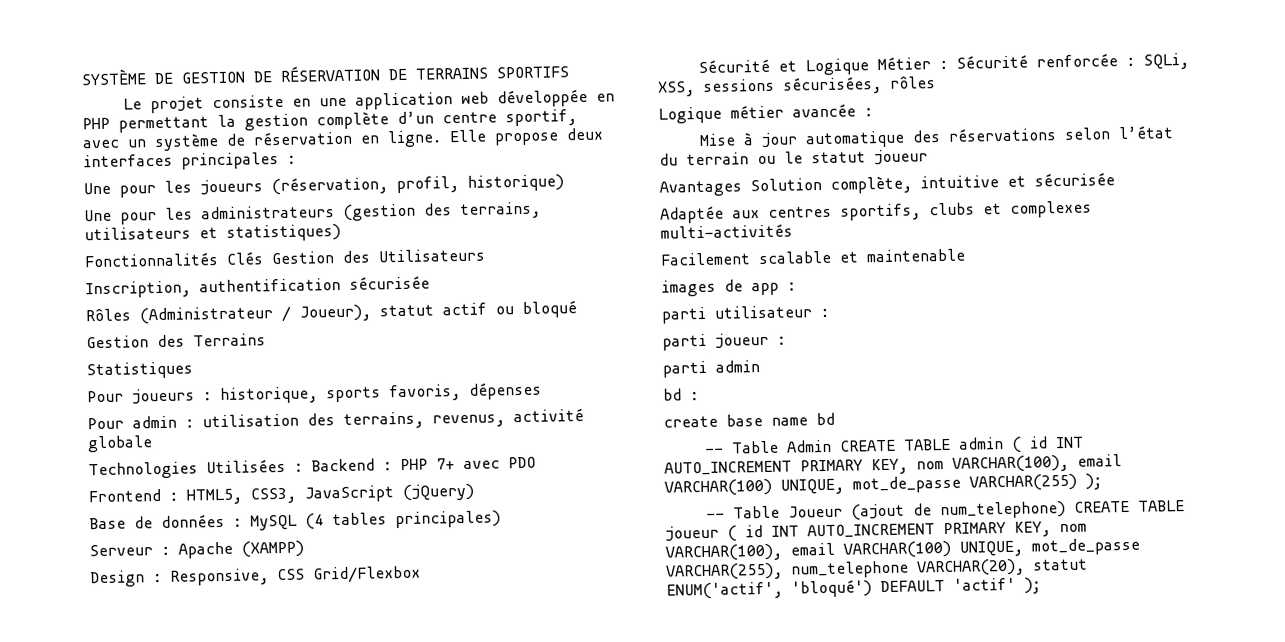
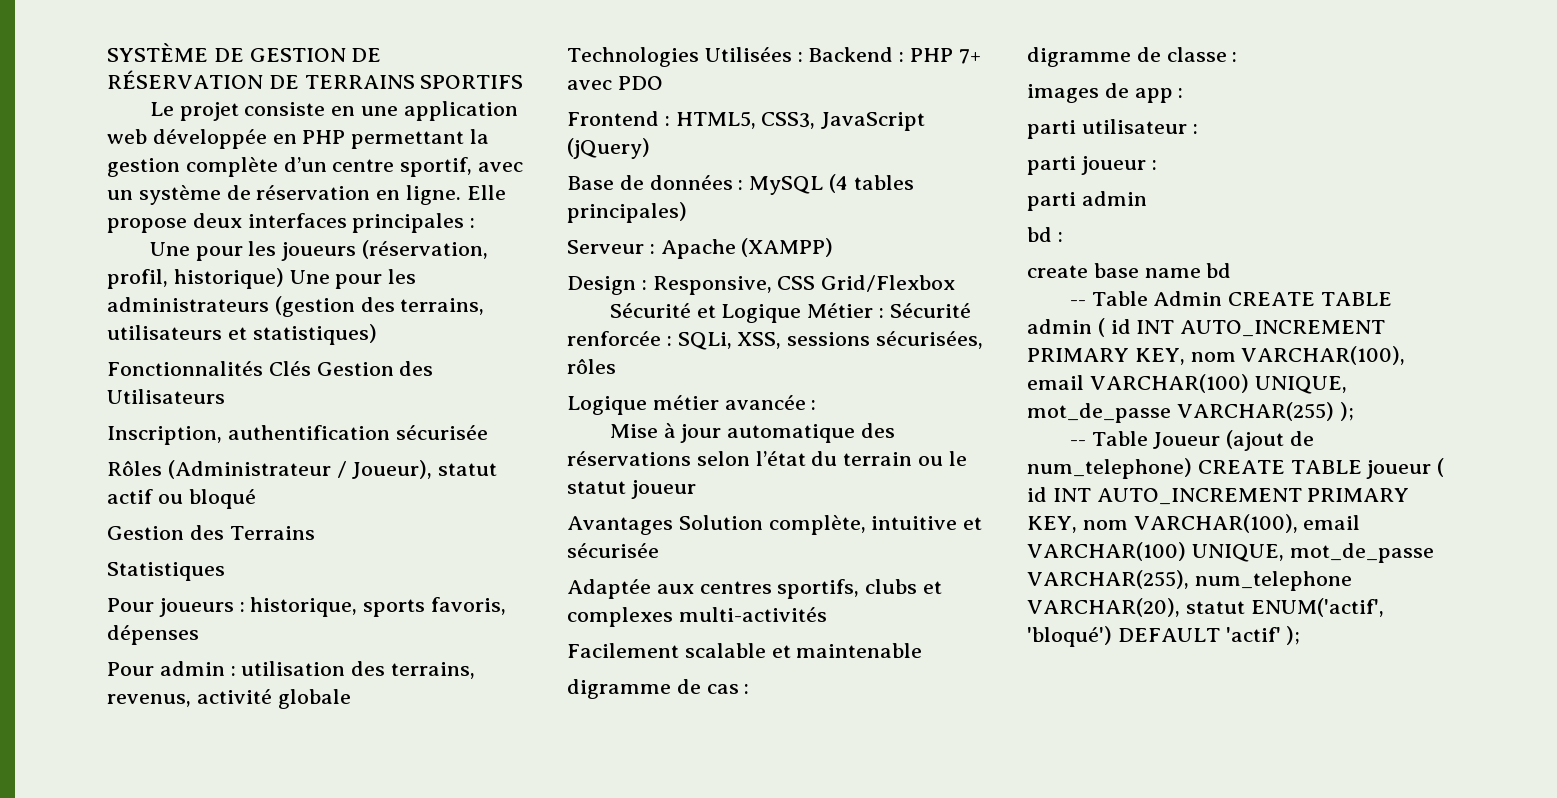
- Une pour les joueurs (réservation, profil, historique)
- Une pour les administrateurs (gestion des terrains, utilisateurs et statistiques)
+ Une pour les joueurs (réservation, profil, historique) Une pour les administrateurs (gestion des terrains, utilisateurs et statistiques)
+ digramme de cas :
+ digramme de classe :

